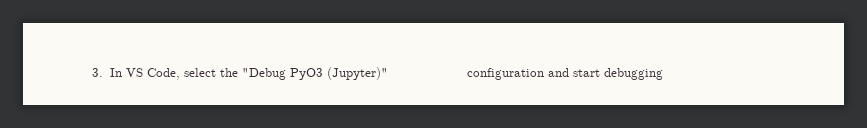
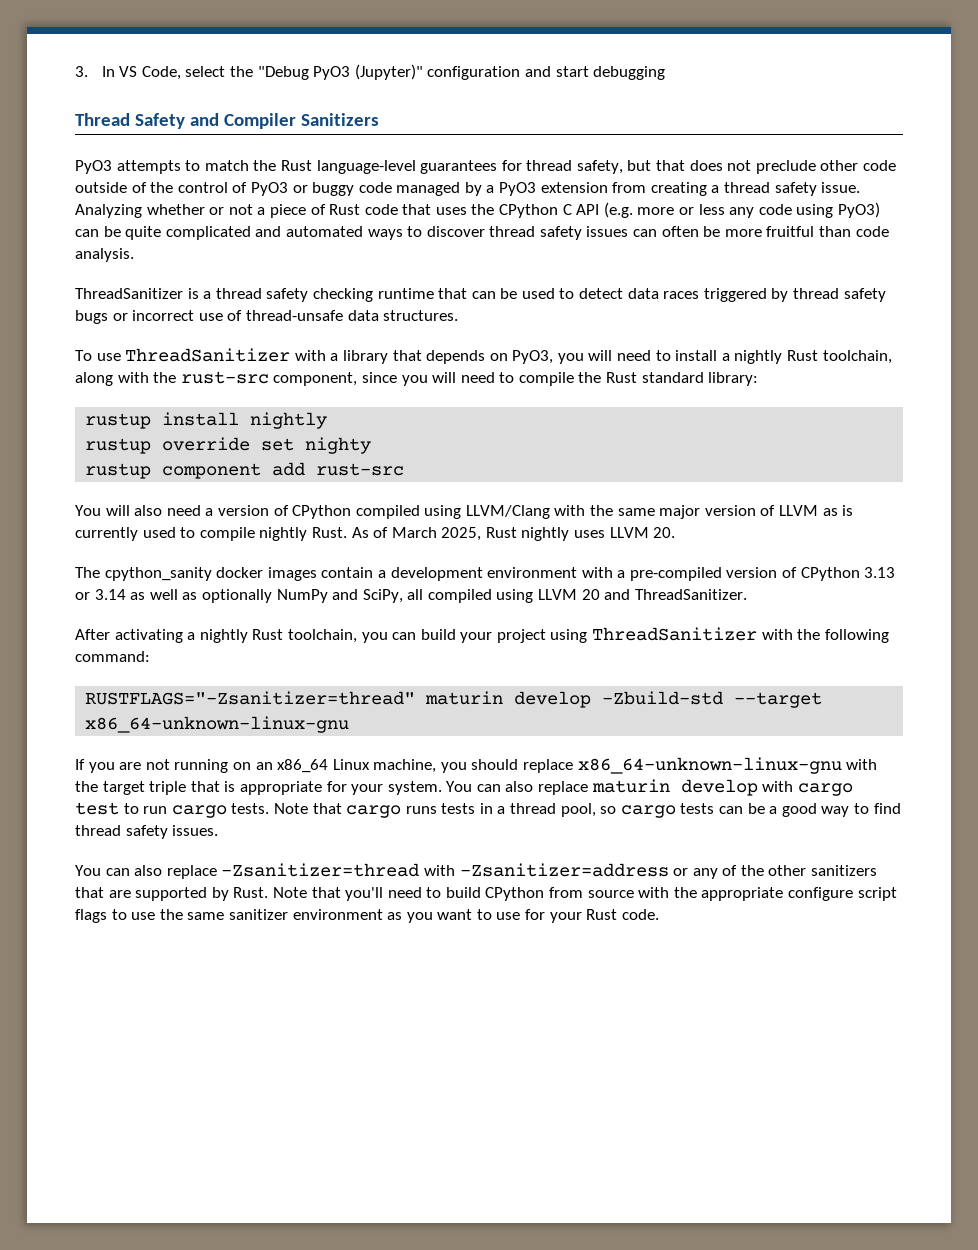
+ Thread Safety and Compiler Sanitizers
+ PyO3 attempts to match the Rust language-level guarantees for thread safety, but that does not preclude other code outside of the control of PyO3 or buggy code managed by a PyO3 extension from creating a thread safety issue. Analyzing whether or not a piece of Rust code that uses the CPython C API (e.g. more or less any code using PyO3) can be quite complicated and automated ways to discover thread safety issues can often be more fruitful than code analysis.
+ ThreadSanitizer is a thread safety checking runtime that can be used to detect data races triggered by thread safety bugs or incorrect use of thread-unsafe data structures.
+ To use ThreadSanitizer with a library that depends on PyO3, you will need to install a nightly Rust toolchain, along with the rust-src component, since you will need to compile the Rust standard library:
+ rustup install nightly
+ rustup override set nighty
+ rustup component add rust-src
+ You will also need a version of CPython compiled using LLVM/Clang with the same major version of LLVM as is currently used to compile nightly Rust. As of March 2025, Rust nightly uses LLVM 20.
+ The cpython_sanity docker images contain a development environment with a pre-compiled version of CPython 3.13 or 3.14 as well as optionally NumPy and SciPy, all compiled using LLVM 20 and ThreadSanitizer.
+ After activating a nightly Rust toolchain, you can build your project using ThreadSanitizer with the following command:
+ RUSTFLAGS="-Zsanitizer=thread" maturin develop -Zbuild-std --target x86_64-unknown-linux-gnu
+ If you are not running on an x86_64 Linux machine, you should replace x86_64-unknown-linux-gnu with the target triple that is appropriate for your system. You can also replace maturin develop with cargo test to run cargo tests. Note that cargo runs tests in a thread pool, so cargo tests can be a good way to find thread safety issues.
+ You can also replace -Zsanitizer=thread with -Zsanitizer=address or any of the other sanitizers that are supported by Rust. Note that you'll need to build CPython from source with the appropriate configure script flags to use the same sanitizer environment as you want to use for your Rust code.

